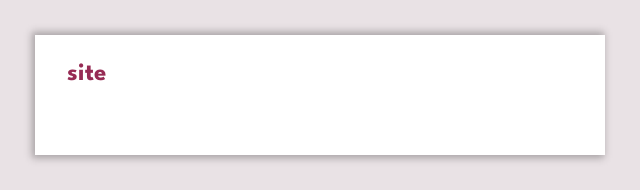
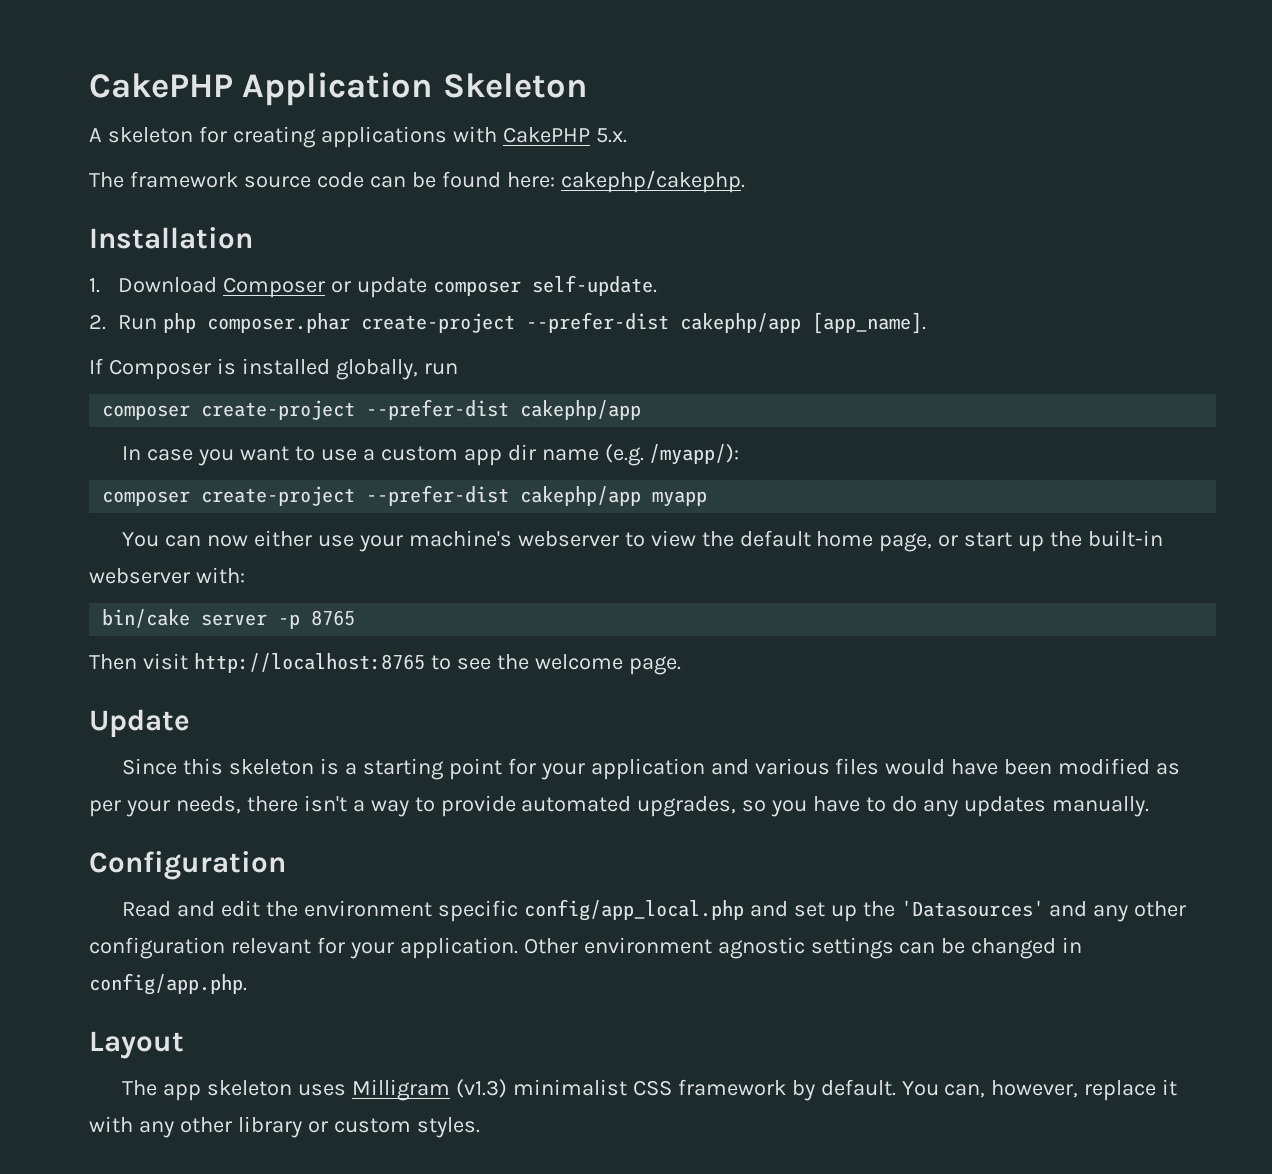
- site
+ CakePHP Application Skeleton
+ A skeleton for creating applications with CakePHP 5.x.
+ The framework source code can be found here: cakephp/cakephp.
+ Installation
+ 1. Download Composer or update composer self-update.
+ 2. Run php composer.phar create-project --prefer-dist cakephp/app [app_name].
+ If Composer is installed globally, run
+ composer create-project --prefer-dist cakephp/app
+ In case you want to use a custom app dir name (e.g. /myapp/):
+ composer create-project --prefer-dist cakephp/app myapp
+ You can now either use your machine's webserver to view the default home page, or start up the built-in webserver with:
+ bin/cake server -p 8765
+ Then visit http://localhost:8765 to see the welcome page.
+ Update
+ Since this skeleton is a starting point for your application and various files would have been modified as per your needs, there isn't a way to provide automated upgrades, so you have to do any updates manually.
+ Configuration
+ Read and edit the environment specific config/app_local.php and set up the 'Datasources' and any other configuration relevant for your application. Other environment agnostic settings can be changed in config/app.php.
+ Layout
+ The app skeleton uses Milligram (v1.3) minimalist CSS framework by default. You can, however, replace it with any other library or custom styles.

